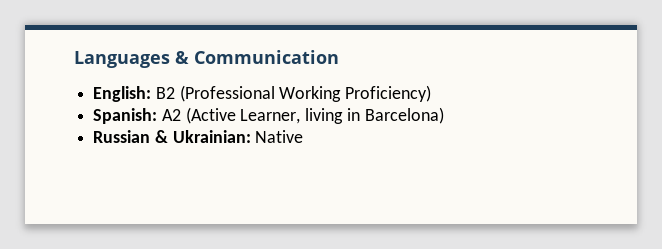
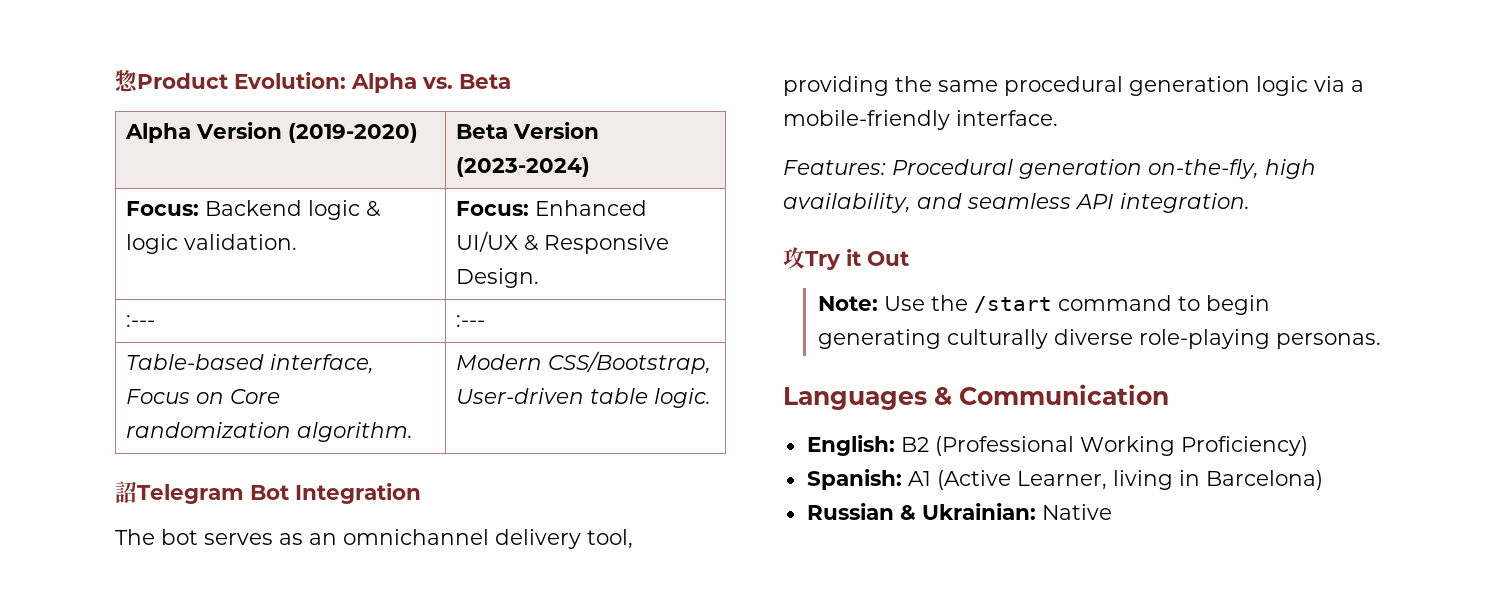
+ 惣Product Evolution: Alpha vs. Beta
+ Alpha Version (2019-2020) | Beta Version (2023-2024)
+ Focus: Backend logic & logic validation. | Focus: Enhanced UI/UX & Responsive Design.
+ :--- | :---
+ Table-based interface, Focus on Core randomization algorithm. | Modern CSS/Bootstrap, User-driven table logic.
+ 詔Telegram Bot Integration
+ The bot serves as an omnichannel delivery tool, providing the same procedural generation logic via a mobile-friendly interface.
+ Features: Procedural generation on-the-fly, high availability, and seamless API integration.
+ 攻Try it Out
+ Note: Use the /start command to begin generating culturally diverse role-playing personas.
- Spanish: A2 (Active Learner, living in Barcelona)
+ Spanish: A1 (Active Learner, living in Barcelona)

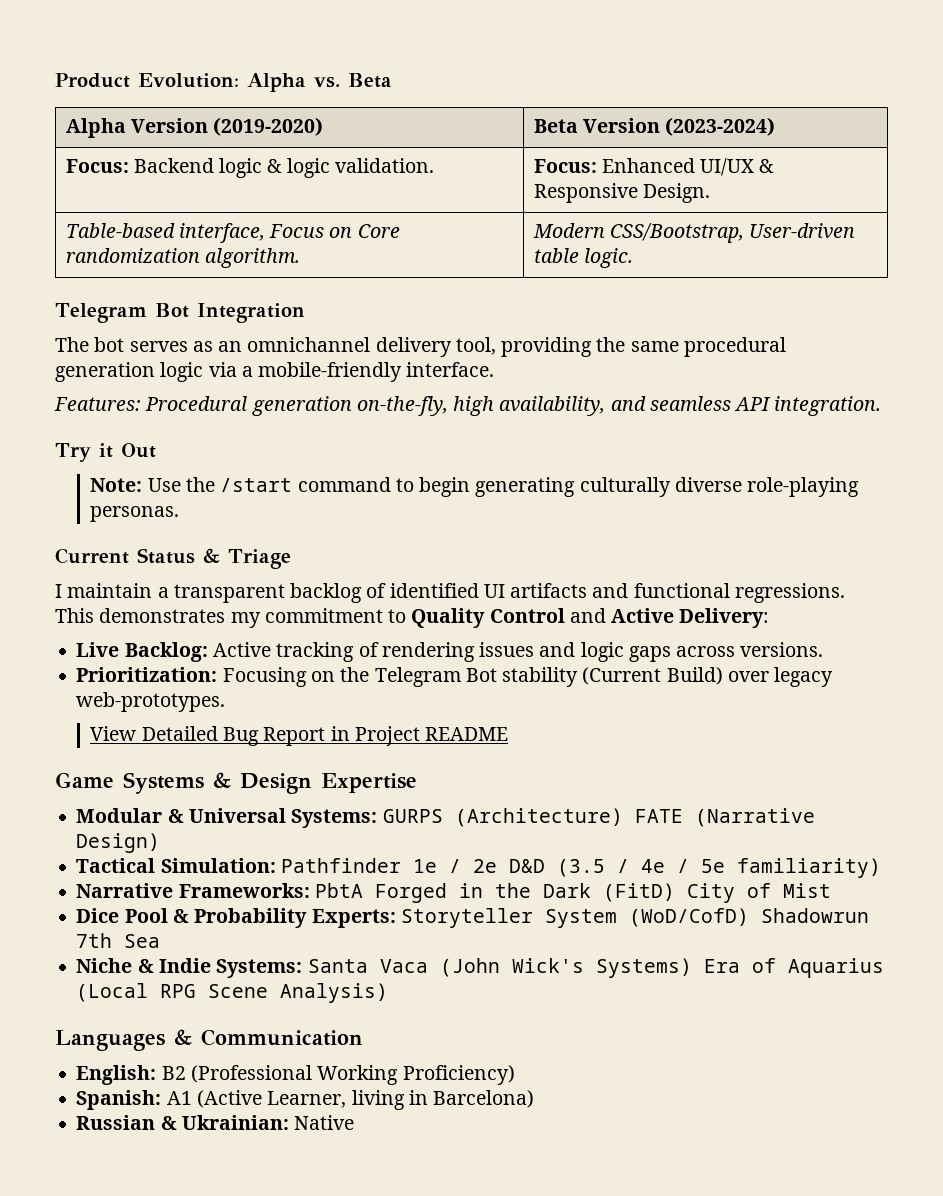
- 惣Product Evolution: Alpha vs. Beta
+ Product Evolution: Alpha vs. Beta
- :--- | :---
- 詔Telegram Bot Integration
+ Telegram Bot Integration
- 攻Try it Out
+ Try it Out
+ Current Status & Triage
+ I maintain a transparent backlog of identified UI artifacts and functional regressions. This demonstrates my commitment to Quality Control and Active Delivery:
+ Live Backlog: Active tracking of rendering issues and logic gaps across versions.
+ Prioritization: Focusing on the Telegram Bot stability (Current Build) over legacy web-prototypes.
+ View Detailed Bug Report in Project README
+ Game Systems & Design Expertise
+ Modular & Universal Systems: GURPS (Architecture) FATE (Narrative Design)
+ Tactical Simulation: Pathfinder 1e / 2e D&D (3.5 / 4e / 5e familiarity)
+ Narrative Frameworks: PbtA Forged in the Dark (FitD) City of Mist
+ Dice Pool & Probability Experts: Storyteller System (WoD/CofD) Shadowrun 7th Sea
+ Niche & Indie Systems: Santa Vaca (John Wick's Systems) Era of Aquarius (Local RPG Scene Analysis)

